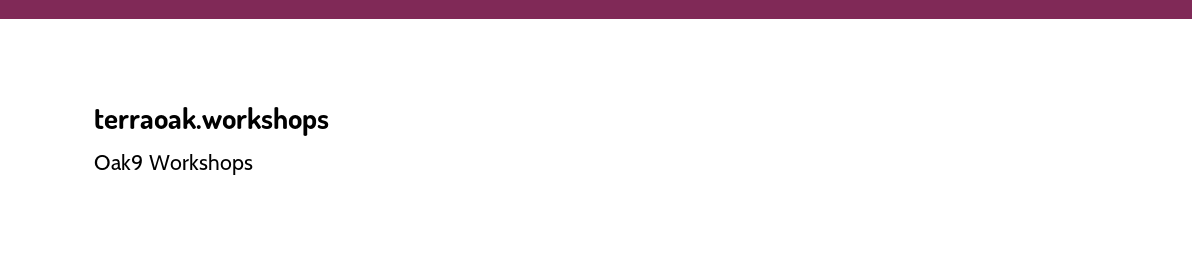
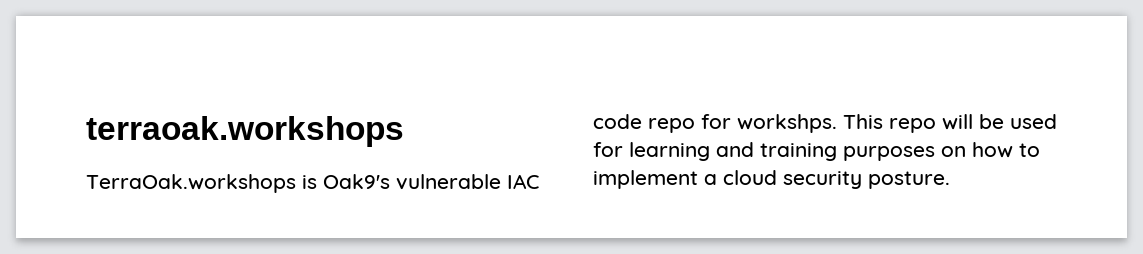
- Oak9 Workshops
+ TerraOak.workshops is Oak9's vulnerable IAC code repo for workshps. This repo will be used for learning and training purposes on how to implement a cloud security posture.

